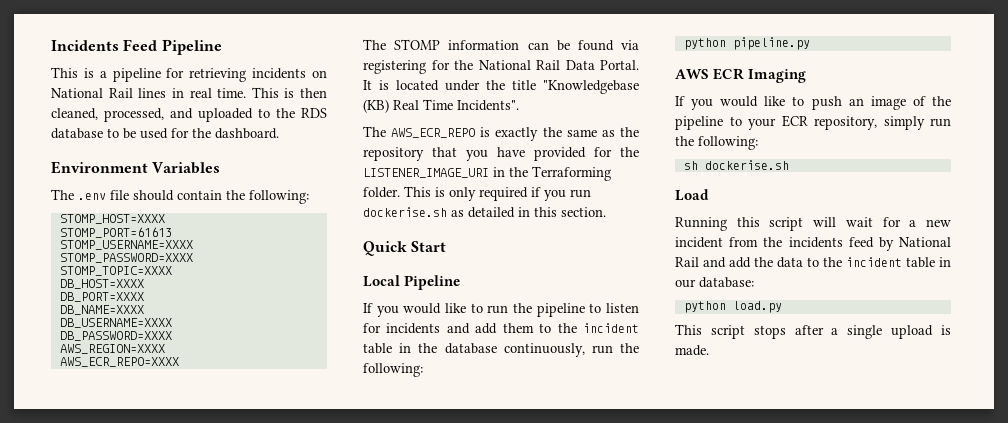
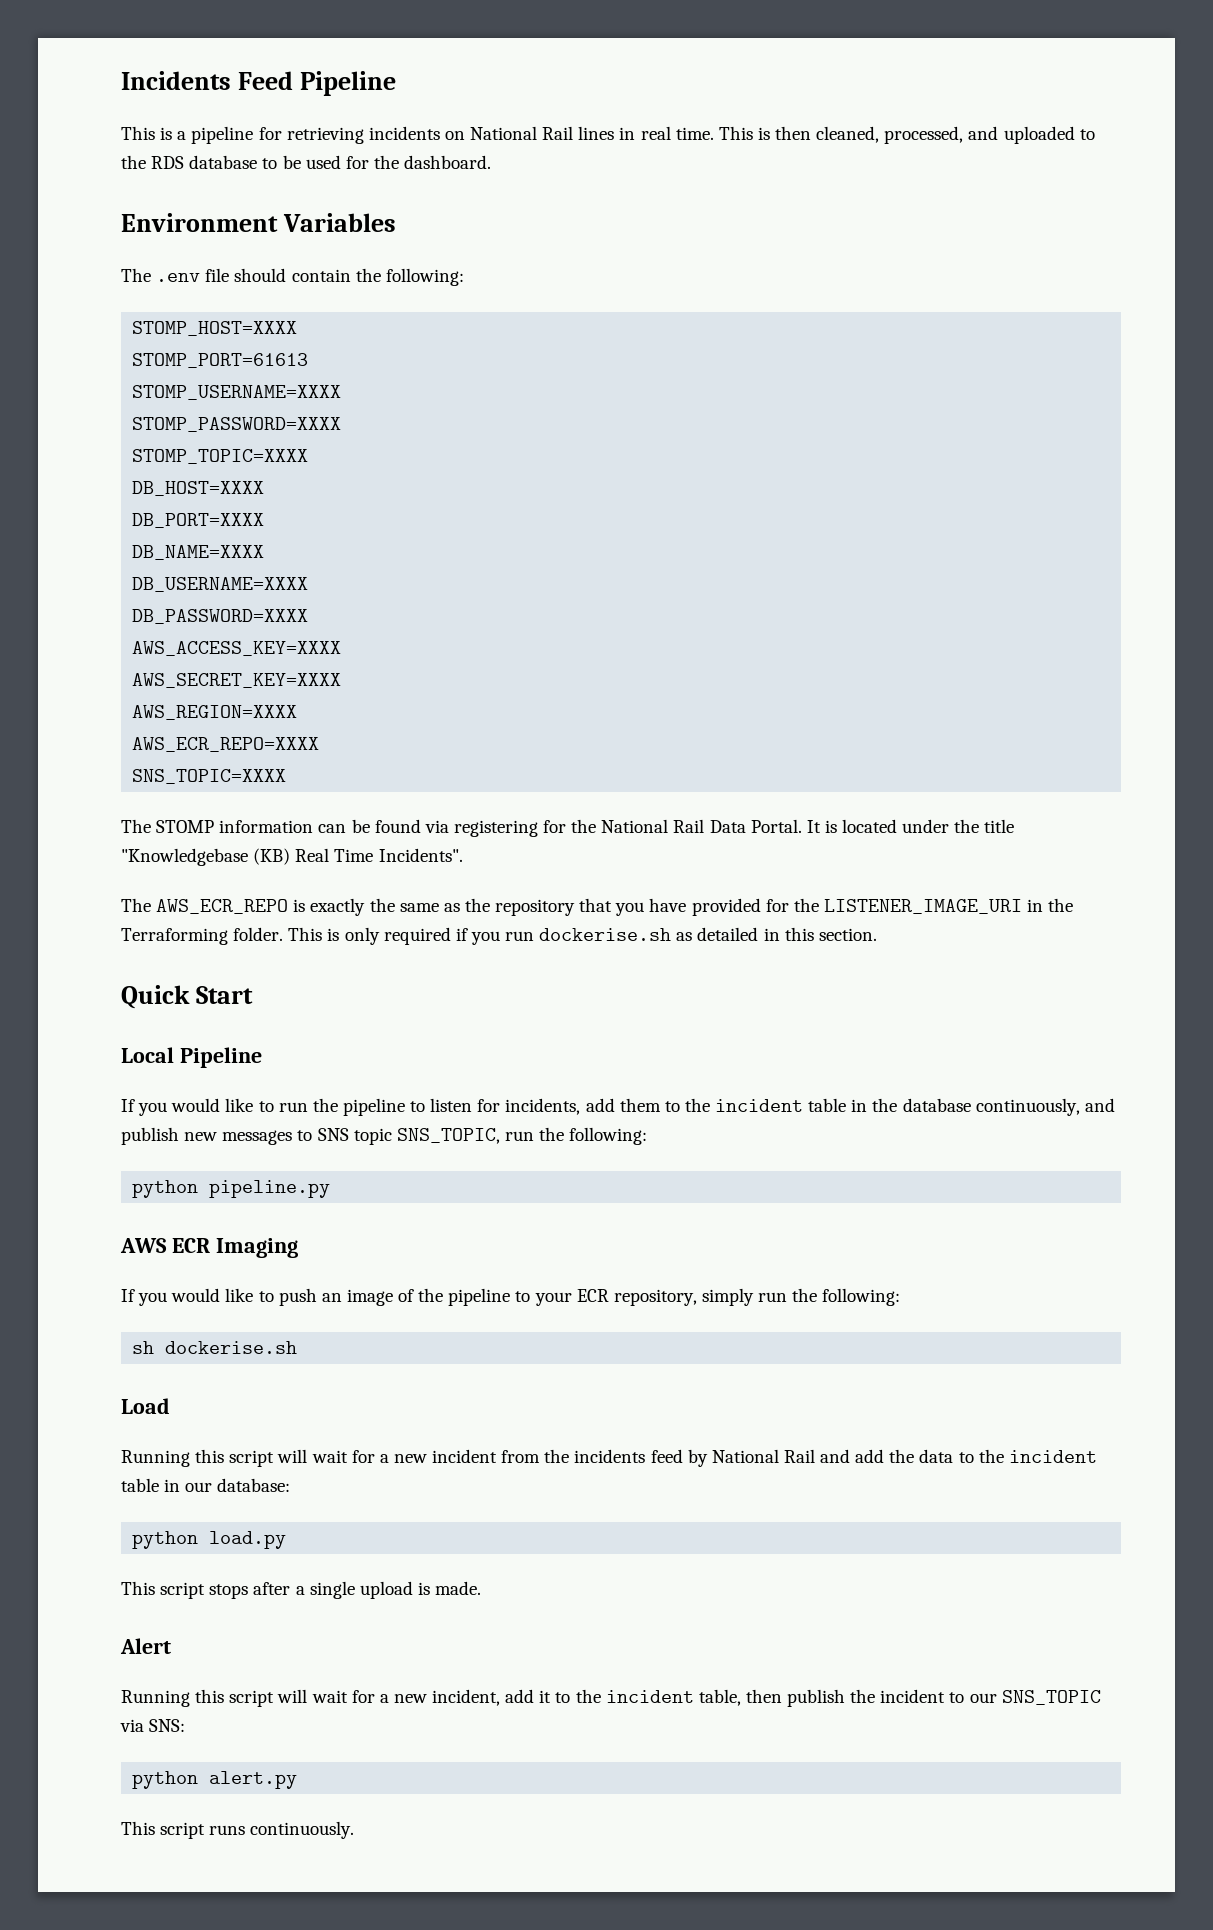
+ AWS_ACCESS_KEY=XXXX
+ AWS_SECRET_KEY=XXXX
+ SNS_TOPIC=XXXX
- If you would like to run the pipeline to listen for incidents and add them to the incident table in the database continuously, run the following:
+ If you would like to run the pipeline to listen for incidents, add them to the incident table in the database continuously, and publish new messages to SNS topic SNS_TOPIC, run the following:
+ Alert
+ Running this script will wait for a new incident, add it to the incident table, then publish the incident to our SNS_TOPIC via SNS:
+ python alert.py
+ This script runs continuously.

